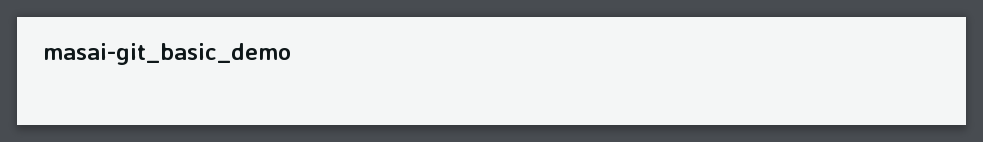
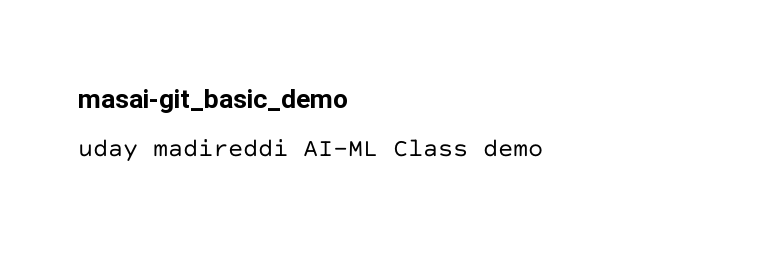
+ uday madireddi AI-ML Class demo

